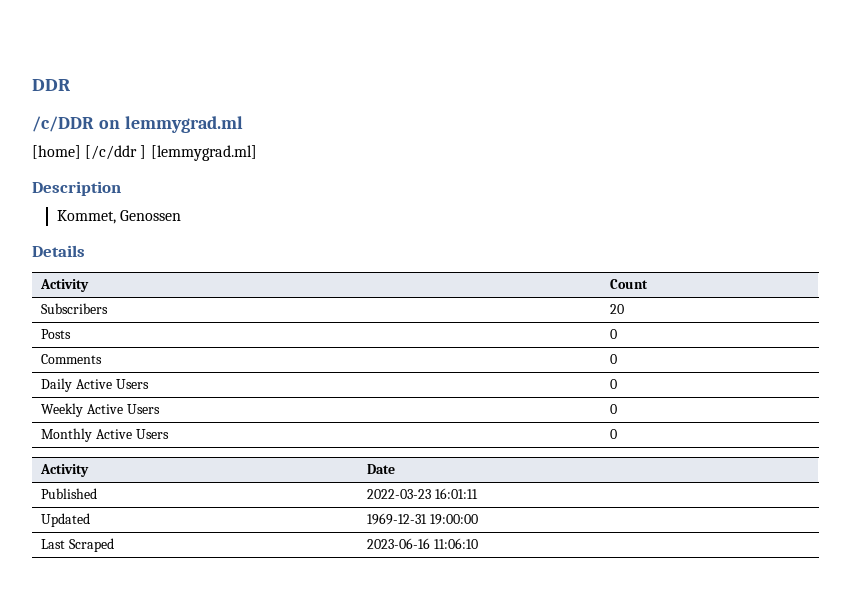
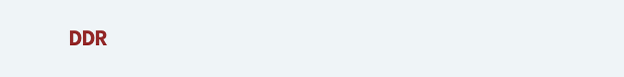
- /c/DDR on lemmygrad.ml
- [home] [/c/ddr ] [lemmygrad.ml]
- Description
- Kommet, Genossen
- Details
- Activity | Count
- Subscribers | 20
- Posts | 0
- Comments | 0
- Daily Active Users | 0
- Weekly Active Users | 0
- Monthly Active Users | 0
- Activity | Date
- Published | 2022-03-23 16:01:11
- Updated | 1969-12-31 19:00:00
- Last Scraped | 2023-06-16 11:06:10

